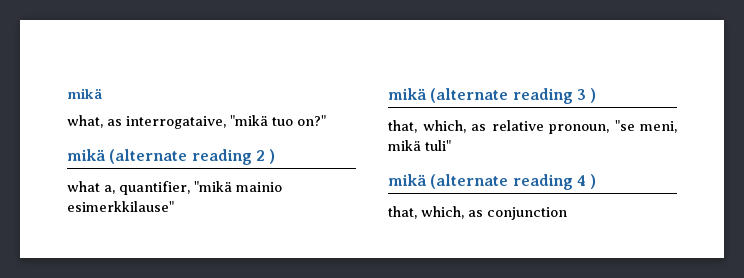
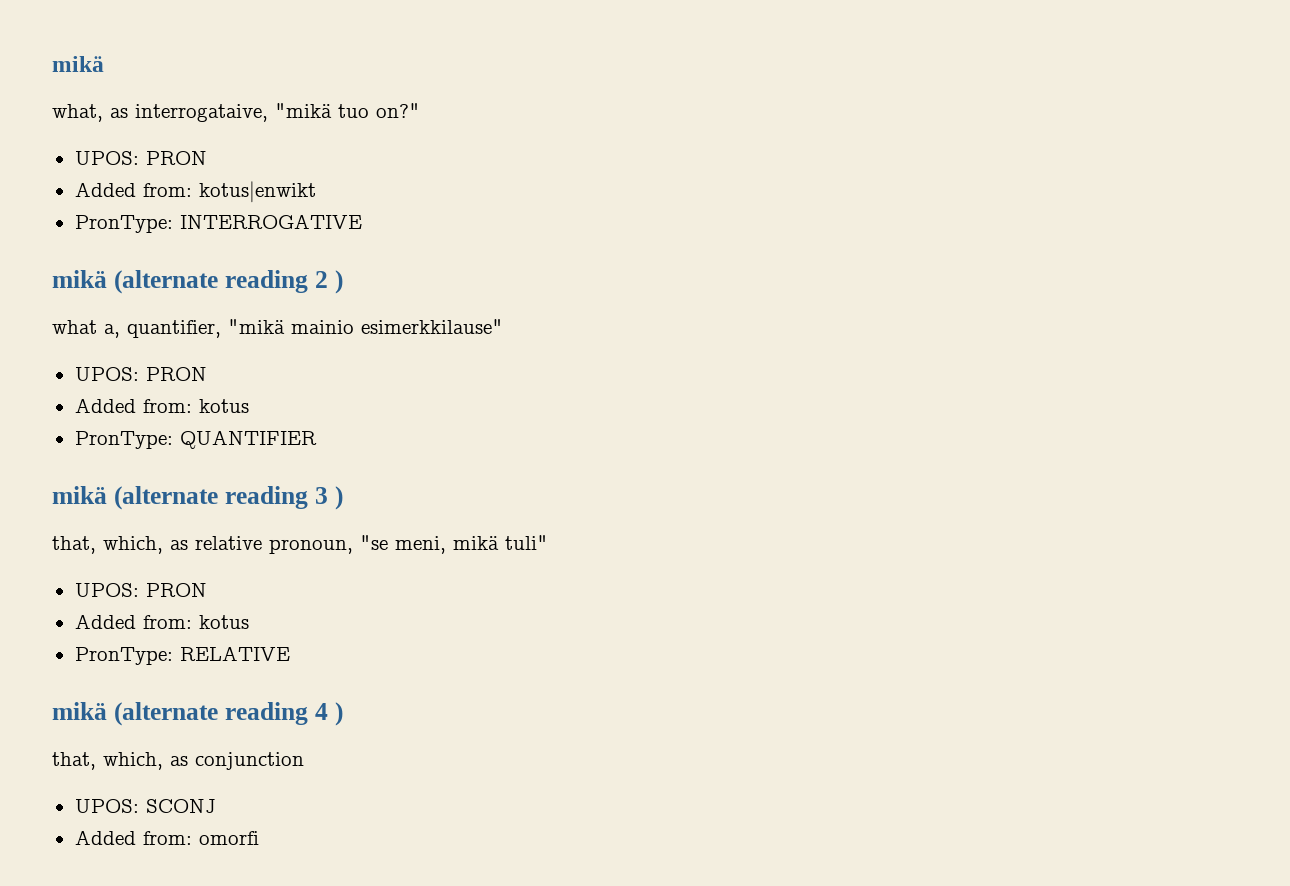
  what, as interrogataive, "mikä tuo on?"
+ UPOS: PRON
+ Added from: kotus|enwikt
+ PronType: INTERROGATIVE
  what a, quantifier, "mikä mainio esimerkkilause"
+ UPOS: PRON
+ Added from: kotus
+ PronType: QUANTIFIER
  that, which, as relative pronoun, "se meni, mikä tuli"
+ UPOS: PRON
+ Added from: kotus
+ PronType: RELATIVE
+ UPOS: SCONJ
+ Added from: omorfi

